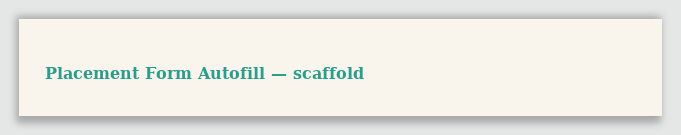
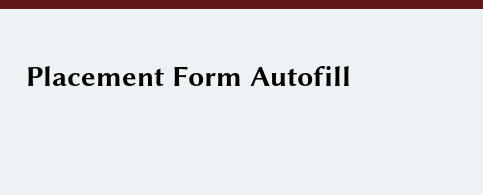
- Placement Form Autofill — scaffold
+ Placement Form Autofill

